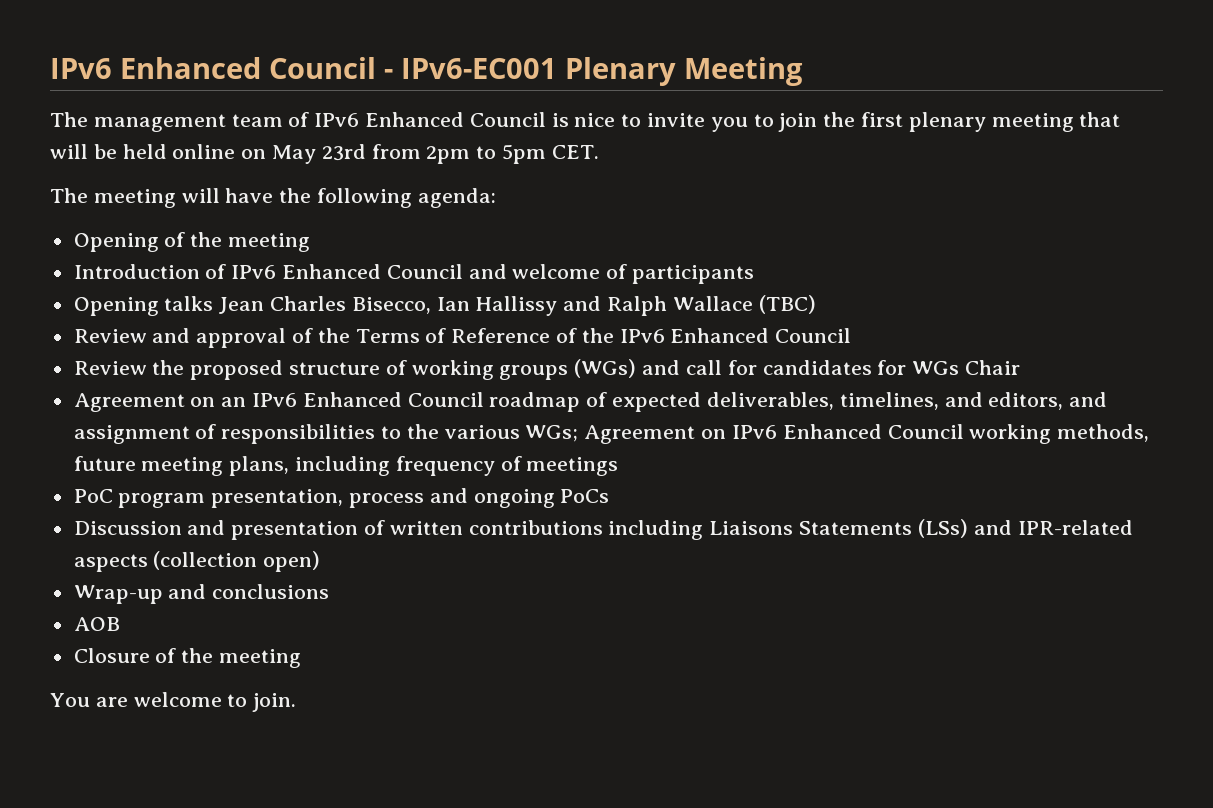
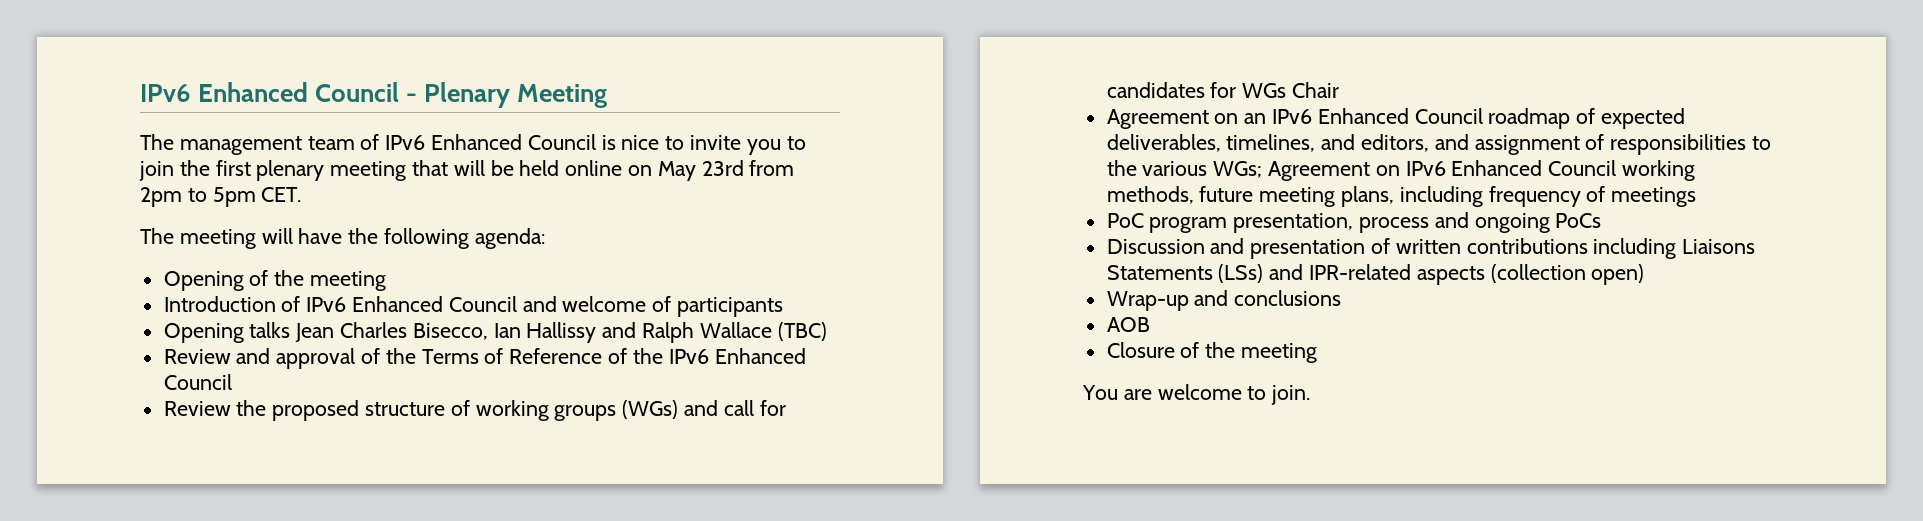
- IPv6 Enhanced Council - IPv6-EC001 Plenary Meeting
+ IPv6 Enhanced Council - Plenary Meeting

